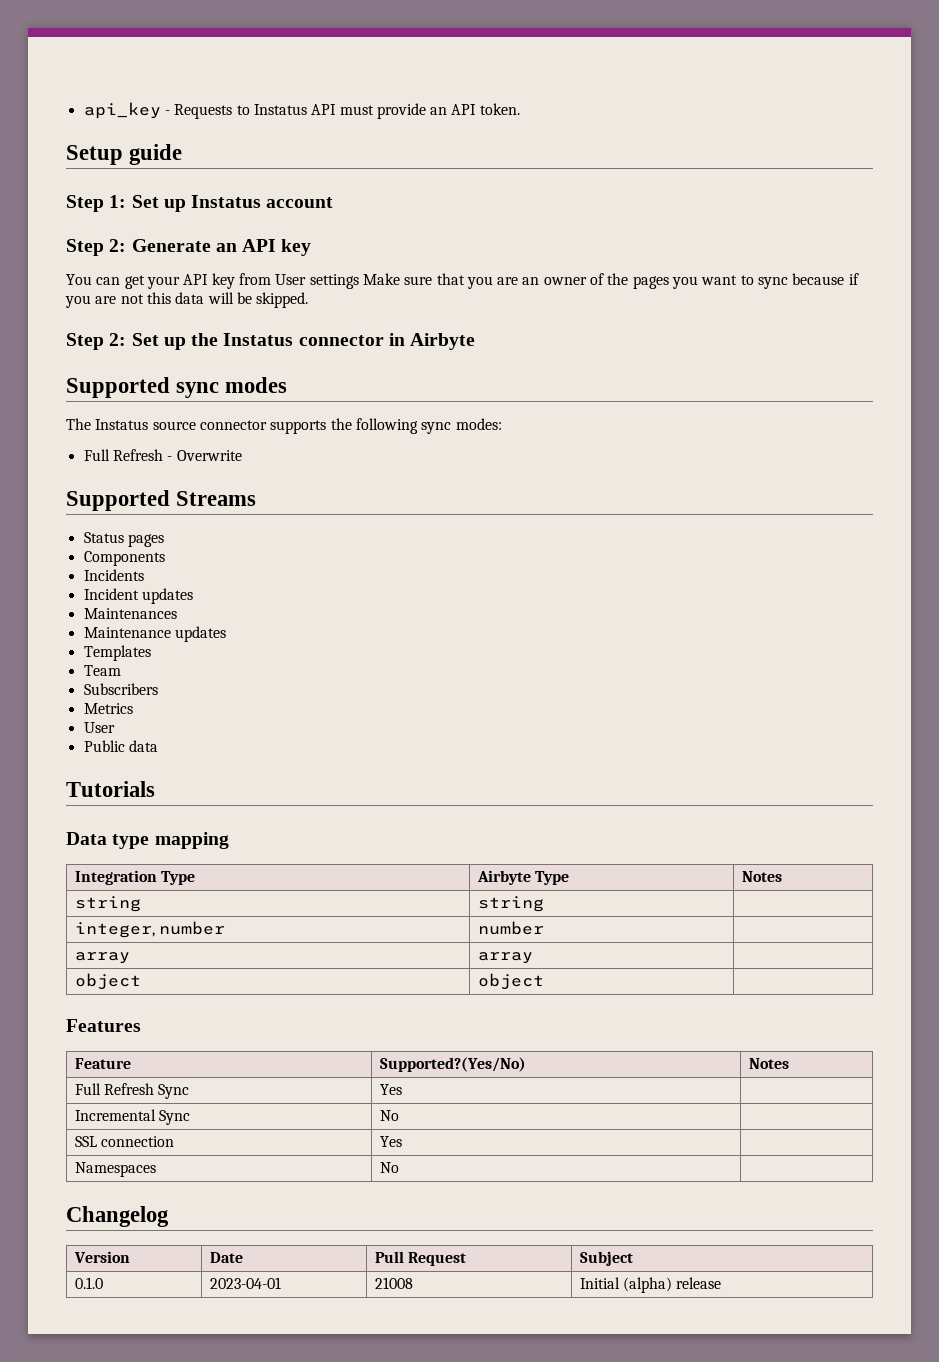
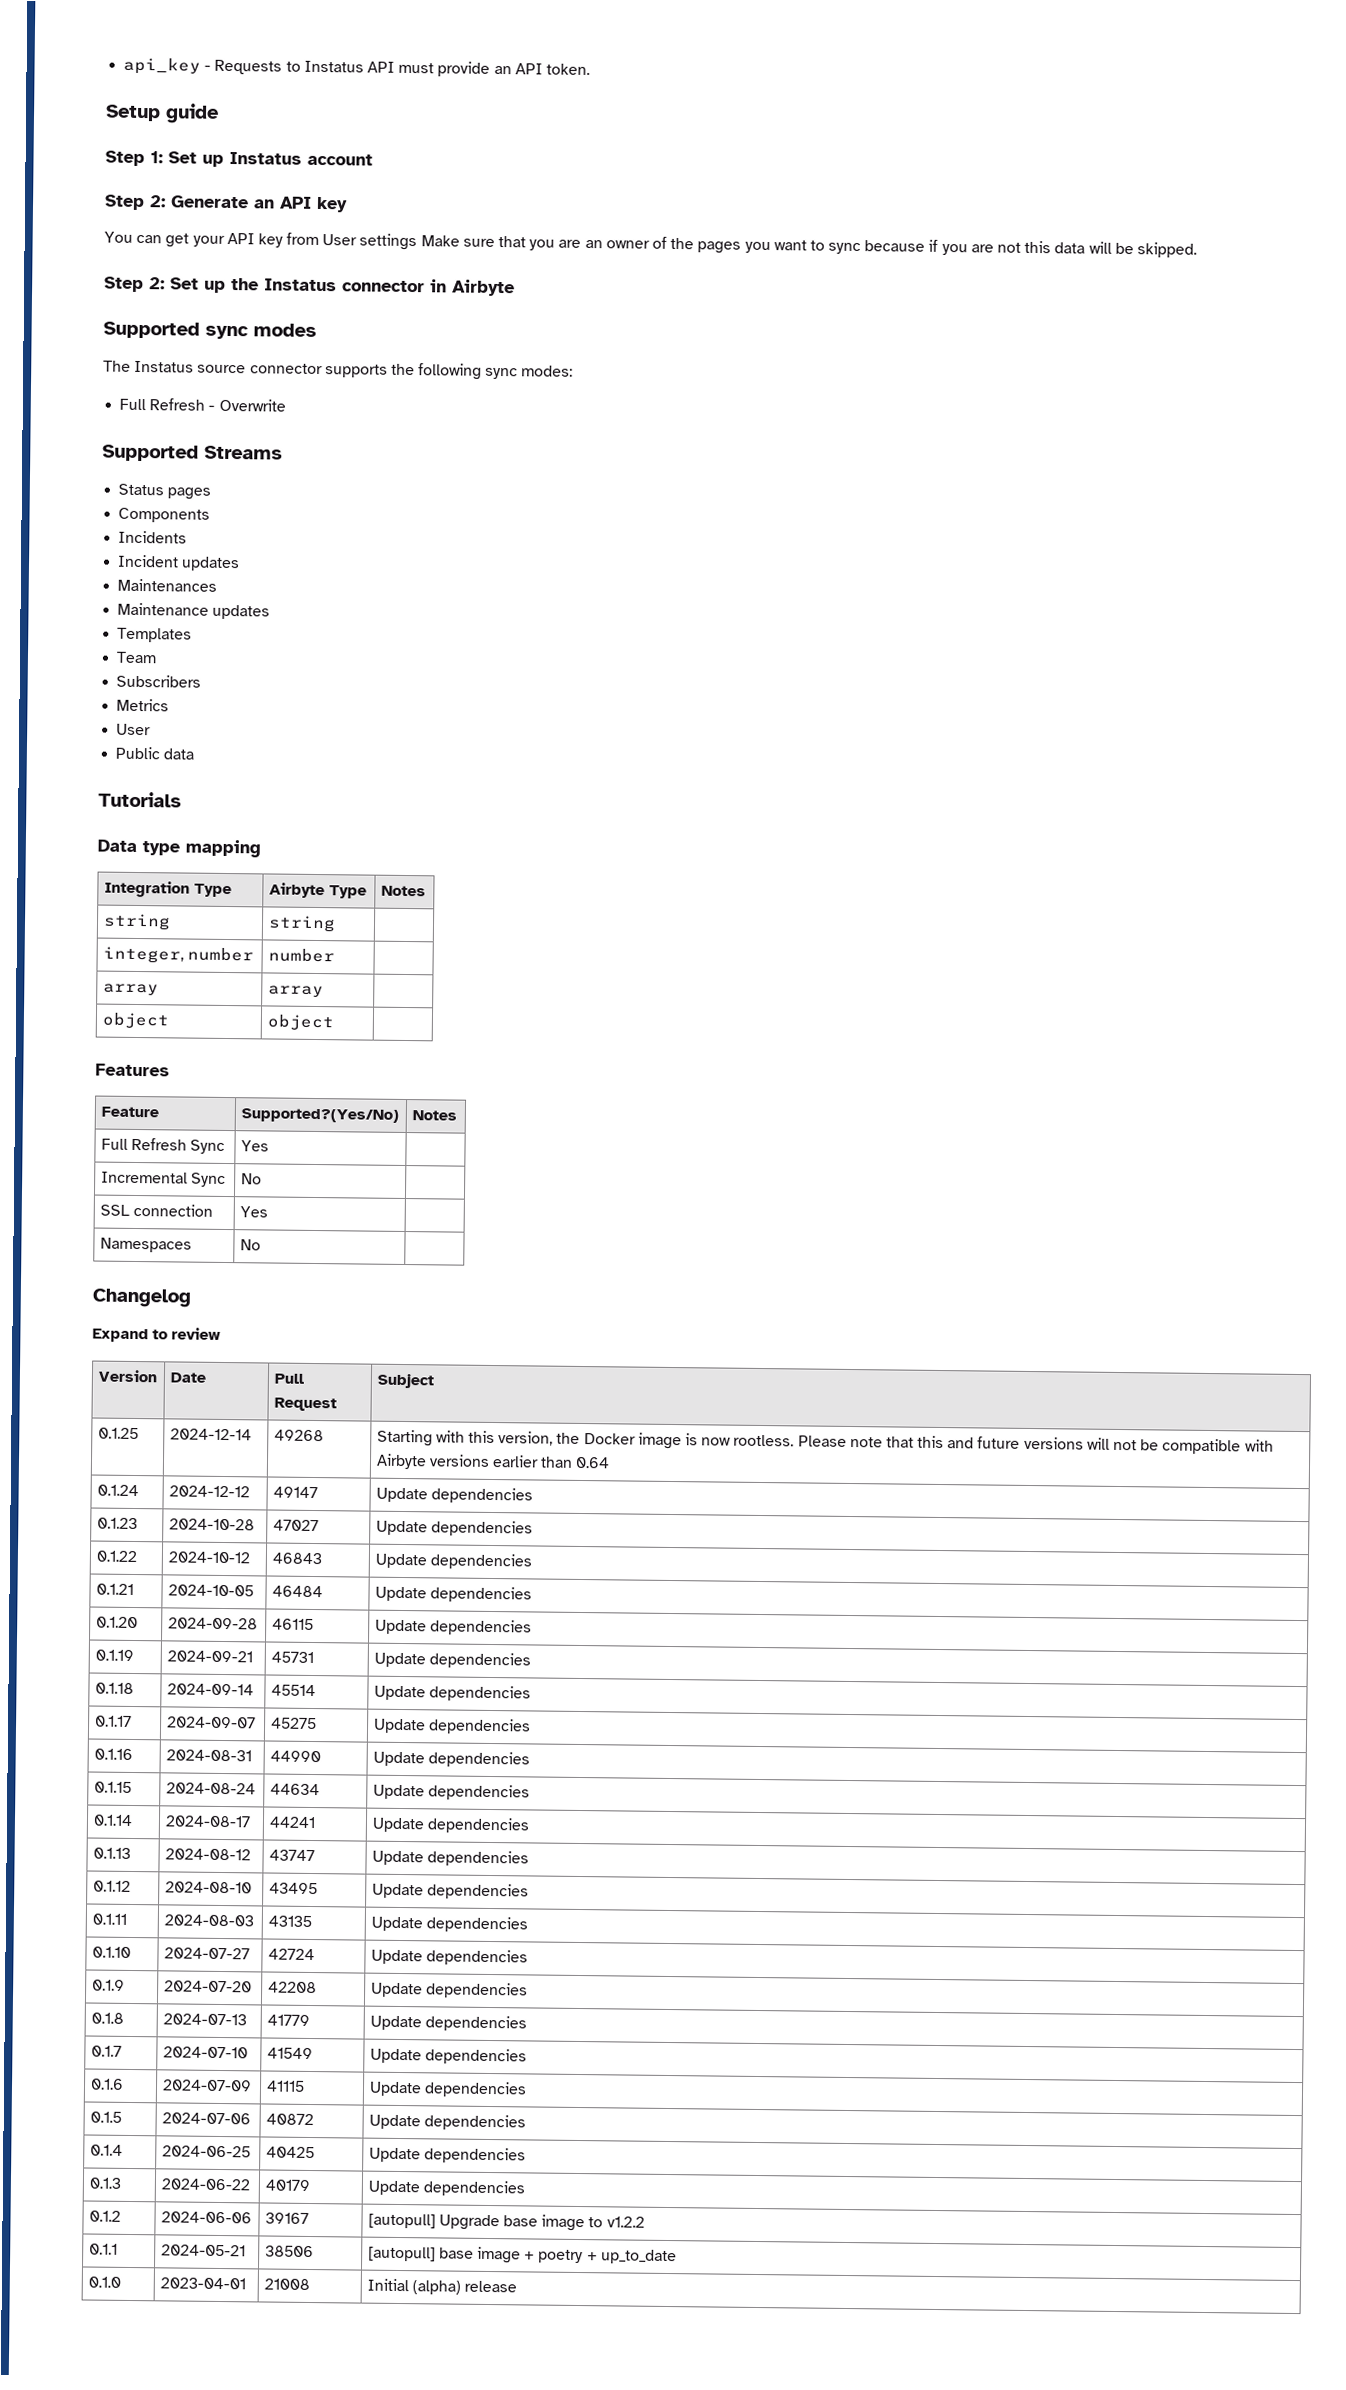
+ Expand to review
+ 0.1.25 | 2024-12-14 | 49268 | Starting with this version, the Docker image is now rootless. Please note that this and future versions will not be compatible with Airbyte versions earlier than 0.64
+ 0.1.24 | 2024-12-12 | 49147 | Update dependencies
+ 0.1.23 | 2024-10-28 | 47027 | Update dependencies
+ 0.1.22 | 2024-10-12 | 46843 | Update dependencies
+ 0.1.21 | 2024-10-05 | 46484 | Update dependencies
+ 0.1.20 | 2024-09-28 | 46115 | Update dependencies
+ 0.1.19 | 2024-09-21 | 45731 | Update dependencies
+ 0.1.18 | 2024-09-14 | 45514 | Update dependencies
+ 0.1.17 | 2024-09-07 | 45275 | Update dependencies
+ 0.1.16 | 2024-08-31 | 44990 | Update dependencies
+ 0.1.15 | 2024-08-24 | 44634 | Update dependencies
+ 0.1.14 | 2024-08-17 | 44241 | Update dependencies
+ 0.1.13 | 2024-08-12 | 43747 | Update dependencies
+ 0.1.12 | 2024-08-10 | 43495 | Update dependencies
+ 0.1.11 | 2024-08-03 | 43135 | Update dependencies
+ 0.1.10 | 2024-07-27 | 42724 | Update dependencies
+ 0.1.9 | 2024-07-20 | 42208 | Update dependencies
+ 0.1.8 | 2024-07-13 | 41779 | Update dependencies
+ 0.1.7 | 2024-07-10 | 41549 | Update dependencies
+ 0.1.6 | 2024-07-09 | 41115 | Update dependencies
+ 0.1.5 | 2024-07-06 | 40872 | Update dependencies
+ 0.1.4 | 2024-06-25 | 40425 | Update dependencies
+ 0.1.3 | 2024-06-22 | 40179 | Update dependencies
+ 0.1.2 | 2024-06-06 | 39167 | [autopull] Upgrade base image to v1.2.2
+ 0.1.1 | 2024-05-21 | 38506 | [autopull] base image + poetry + up_to_date

